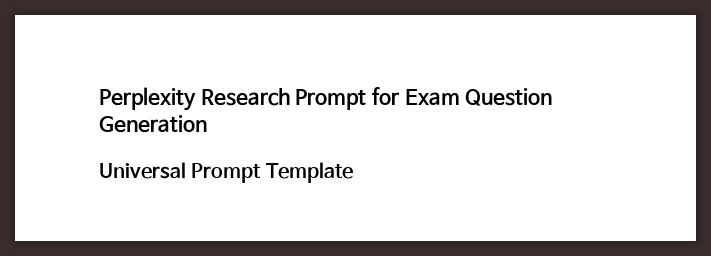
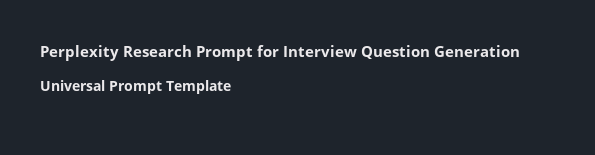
- Perplexity Research Prompt for Exam Question Generation
+ Perplexity Research Prompt for Interview Question Generation

